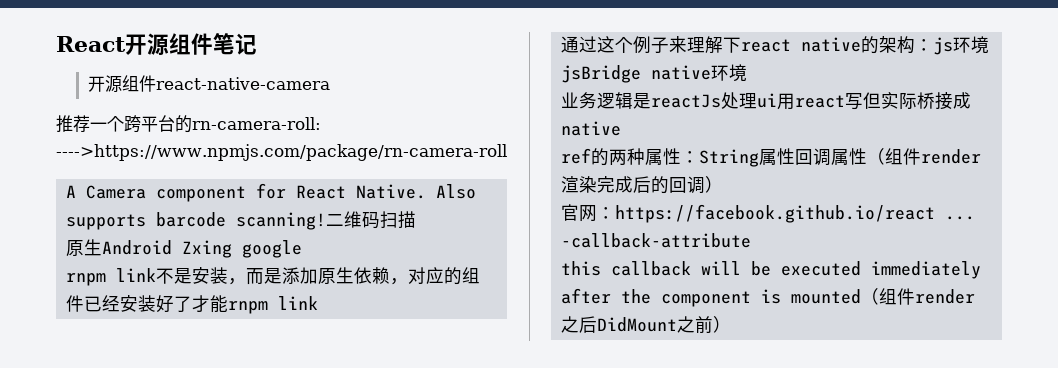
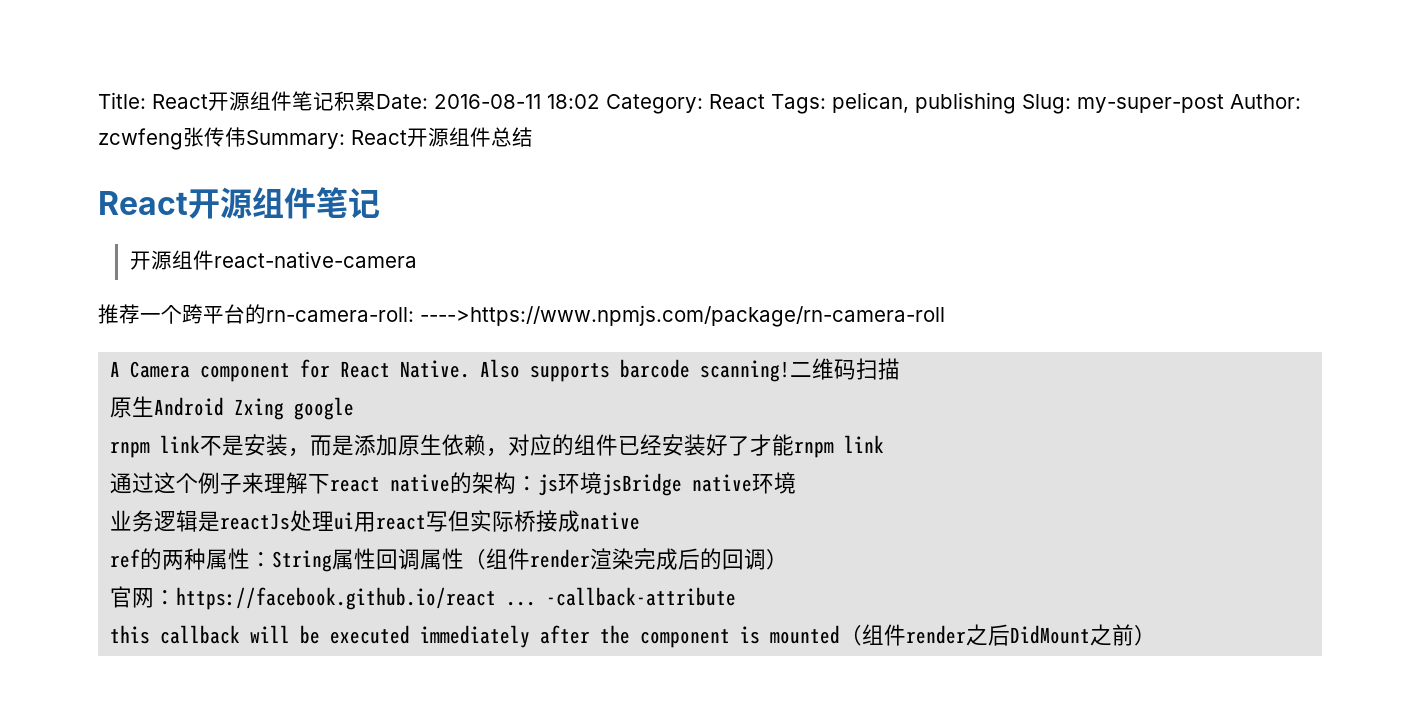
+ Title: React开源组件笔记积累Date: 2016-08-11 18:02 Category: React Tags: pelican, publishing Slug: my-super-post Author: zcwfeng张传伟Summary: React开源组件总结

